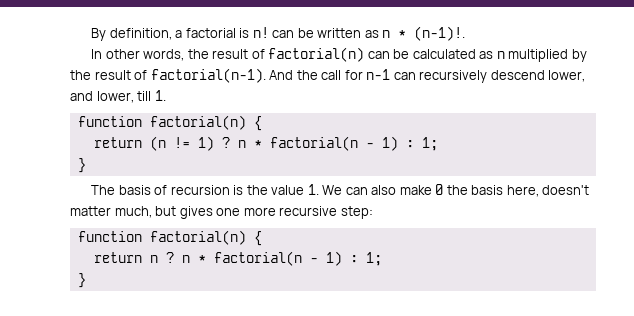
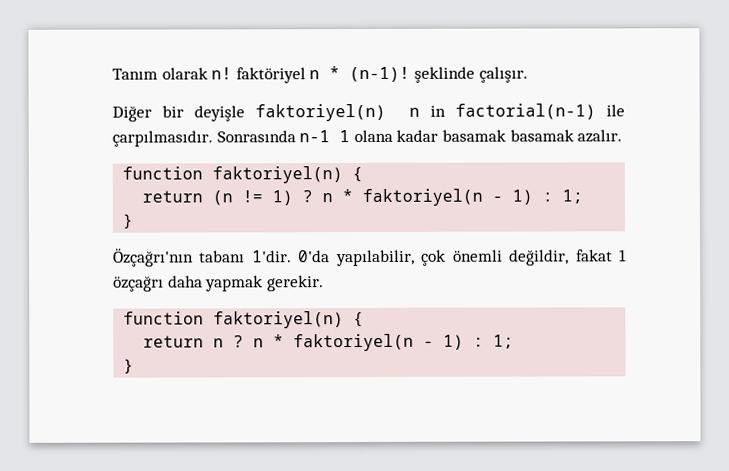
- By definition, a factorial is n! can be written as n * (n-1)!.
- In other words, the result of factorial(n) can be calculated as n multiplied by the result of factorial(n-1). And the call for n-1 can recursively descend lower, and lower, till 1.
- function factorial(n) {
+ Tanım olarak n! faktöriyel n * (n-1)! şeklinde çalışır.
+ Diğer bir deyişle faktoriyel(n) n in factorial(n-1) ile çarpılmasıdır. Sonrasında n-1 1 olana kadar basamak basamak azalır.
+ function faktoriyel(n) {
- return (n != 1) ? n * factorial(n - 1) : 1;
+ return (n != 1) ? n * faktoriyel(n - 1) : 1;
- The basis of recursion is the value 1. We can also make 0 the basis here, doesn't matter much, but gives one more recursive step:
- function factorial(n) {
+ Özçağrı'nın tabanı 1'dir. 0'da yapılabilir, çok önemli değildir, fakat 1 özçağrı daha yapmak gerekir.
+ function faktoriyel(n) {
- return n ? n * factorial(n - 1) : 1;
+ return n ? n * faktoriyel(n - 1) : 1;

